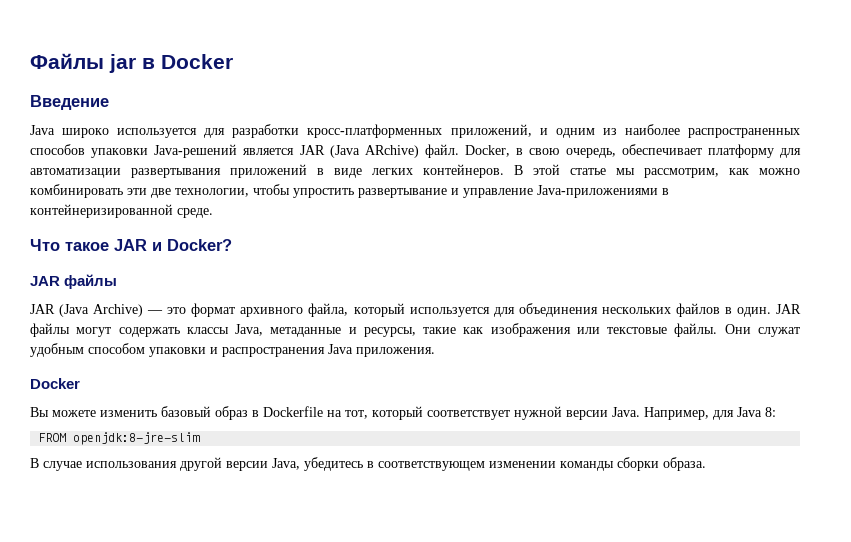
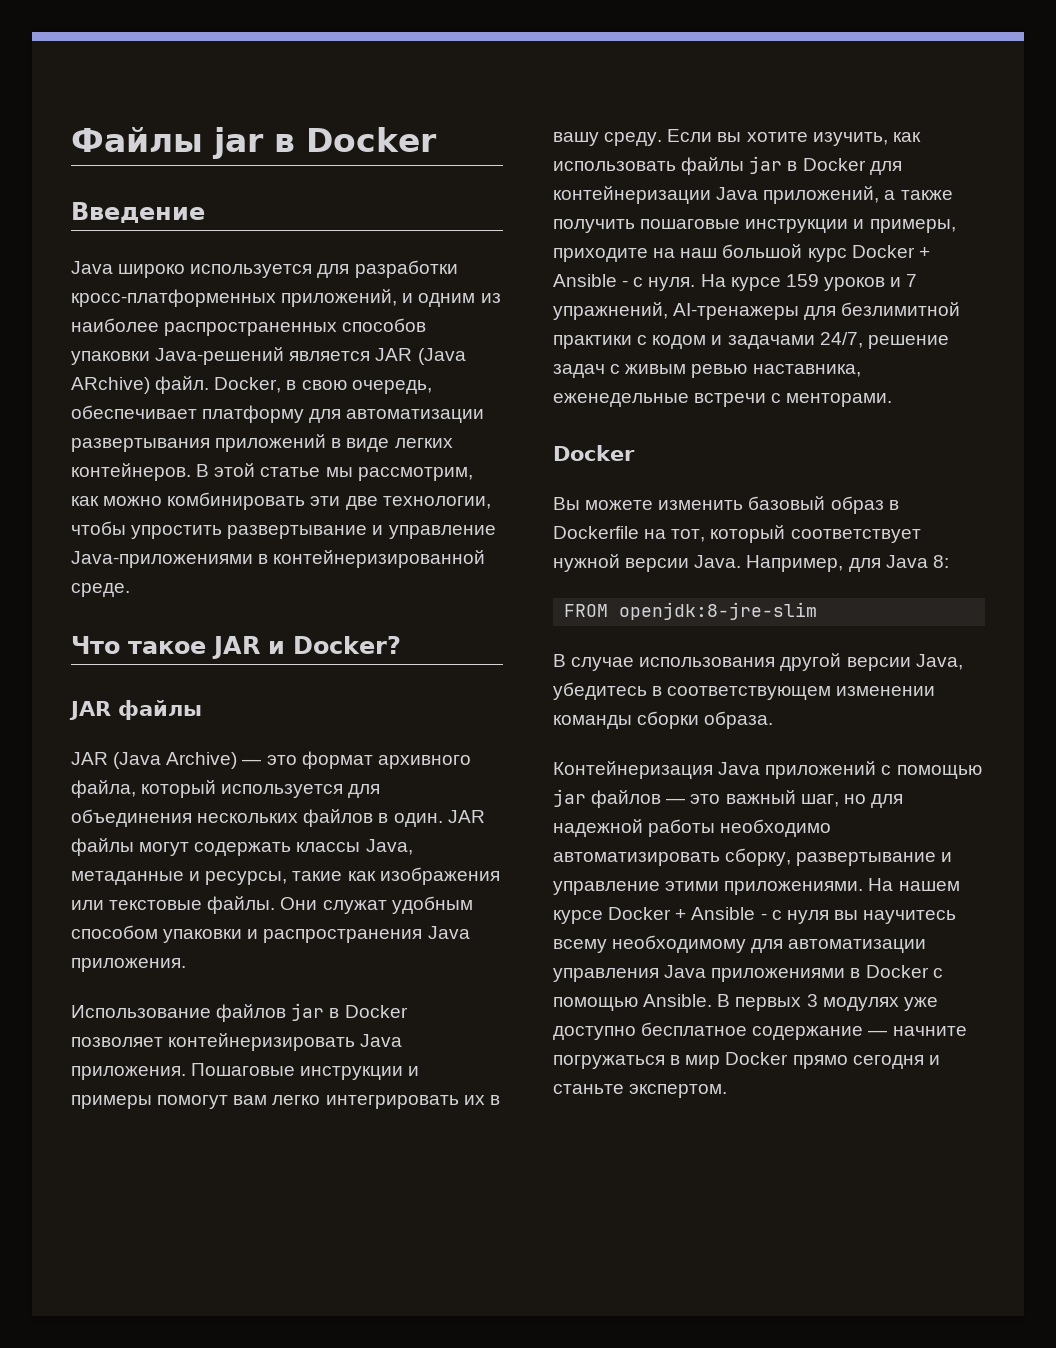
+ Использование файлов jar в Docker позволяет контейнеризировать Java приложения. Пошаговые инструкции и примеры помогут вам легко интегрировать их в вашу среду. Если вы хотите изучить, как использовать файлы jar в Docker для контейнеризации Java приложений, а также получить пошаговые инструкции и примеры, приходите на наш большой курс Docker + Ansible - с нуля. На курсе 159 уроков и 7 упражнений, AI-тренажеры для безлимитной практики с кодом и задачами 24/7, решение задач с живым ревью наставника, еженедельные встречи с менторами.
+ Контейнеризация Java приложений с помощью jar файлов — это важный шаг, но для надежной работы необходимо автоматизировать сборку, развертывание и управление этими приложениями. На нашем курсе Docker + Ansible - с нуля вы научитесь всему необходимому для автоматизации управления Java приложениями в Docker с помощью Ansible. В первых 3 модулях уже доступно бесплатное содержание — начните погружаться в мир Docker прямо сегодня и станьте экспертом.

